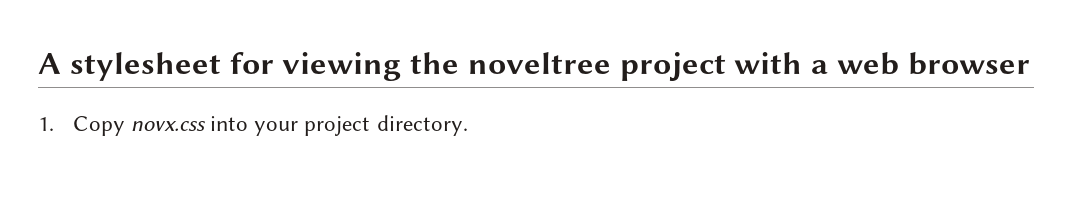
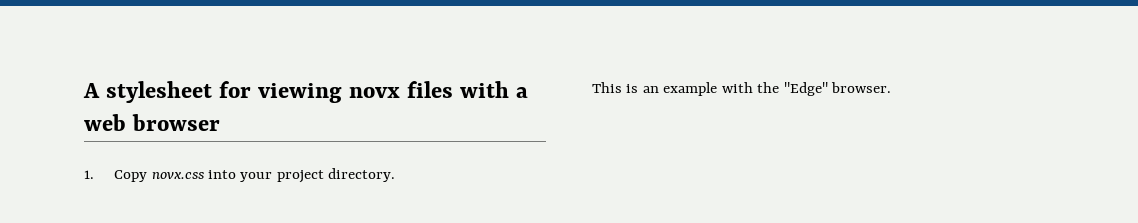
- A stylesheet for viewing the noveltree project with a web browser
+ A stylesheet for viewing novx files with a web browser
+ This is an example with the "Edge" browser.

